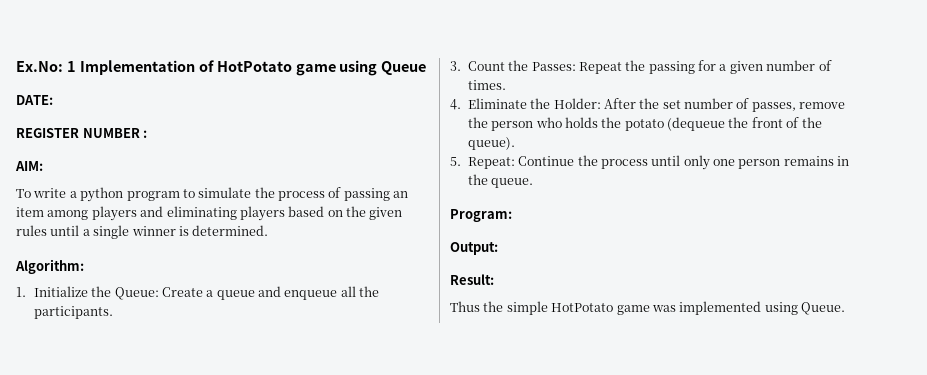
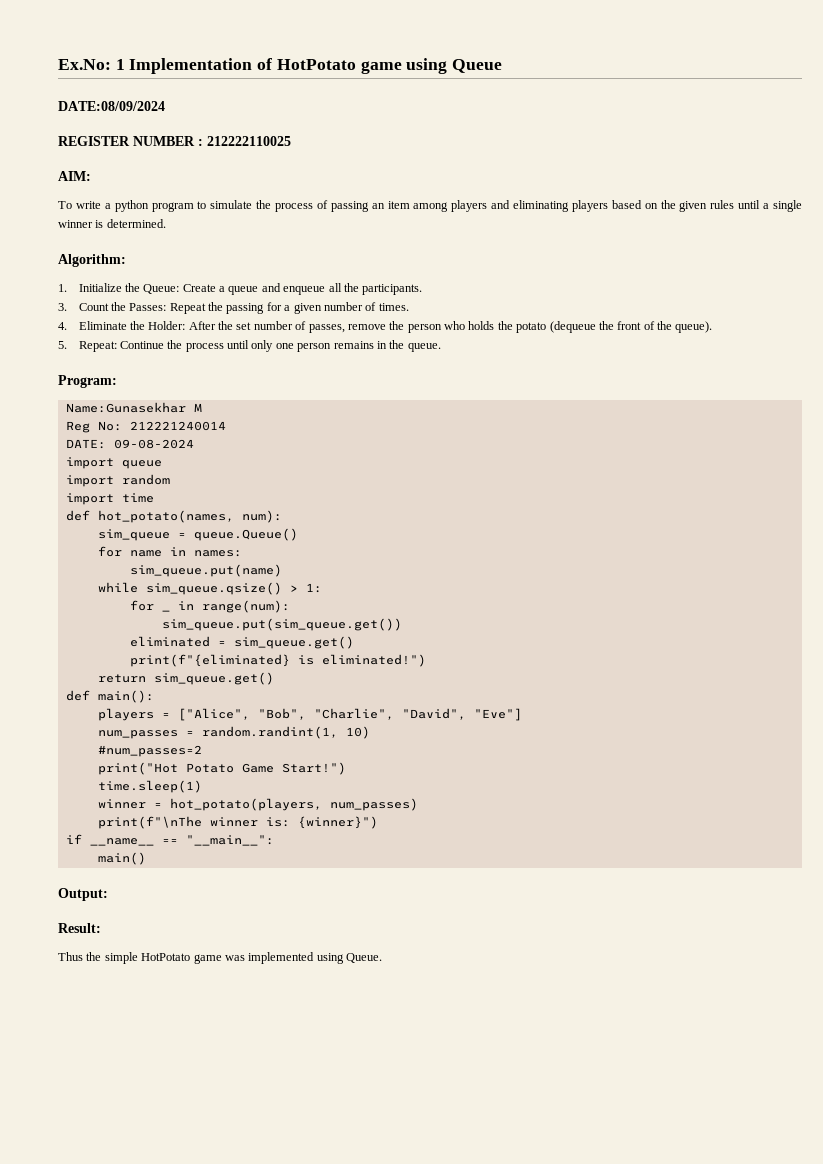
- DATE:
+ DATE:08/09/2024
- REGISTER NUMBER :
+ REGISTER NUMBER : 212222110025
+ Name:Gunasekhar M
+ Reg No: 212221240014
+ DATE: 09-08-2024
+ import queue
+ import random
+ import time
+ def hot_potato(names, num):
+ sim_queue = queue.Queue()
+ for name in names:
+ sim_queue.put(name)
+ while sim_queue.qsize() > 1:
+ for _ in range(num):
+ sim_queue.put(sim_queue.get())
+ eliminated = sim_queue.get()
+ print(f"{eliminated} is eliminated!")
+ return sim_queue.get()
+ def main():
+ players = ["Alice", "Bob", "Charlie", "David", "Eve"]
+ num_passes = random.randint(1, 10)
+ #num_passes=2
+ print("Hot Potato Game Start!")
+ time.sleep(1)
+ winner = hot_potato(players, num_passes)
+ print(f"\nThe winner is: {winner}")
+ if __name__ == "__main__":
+ main()

